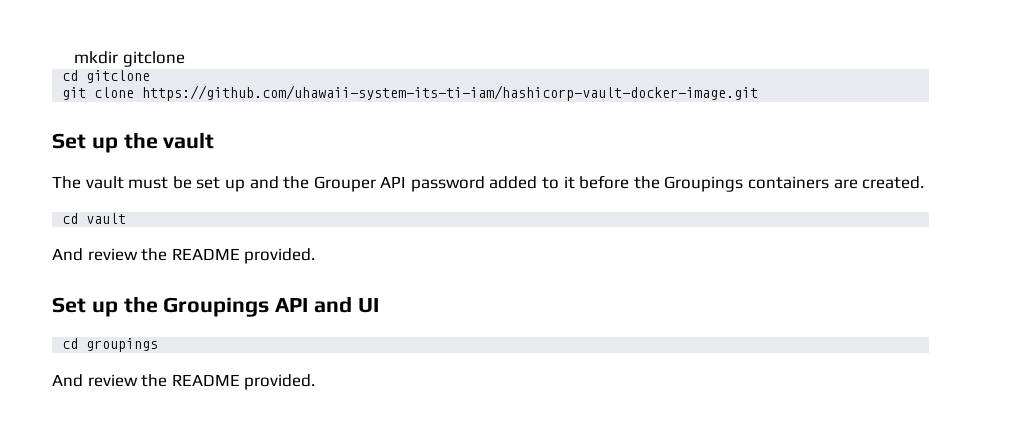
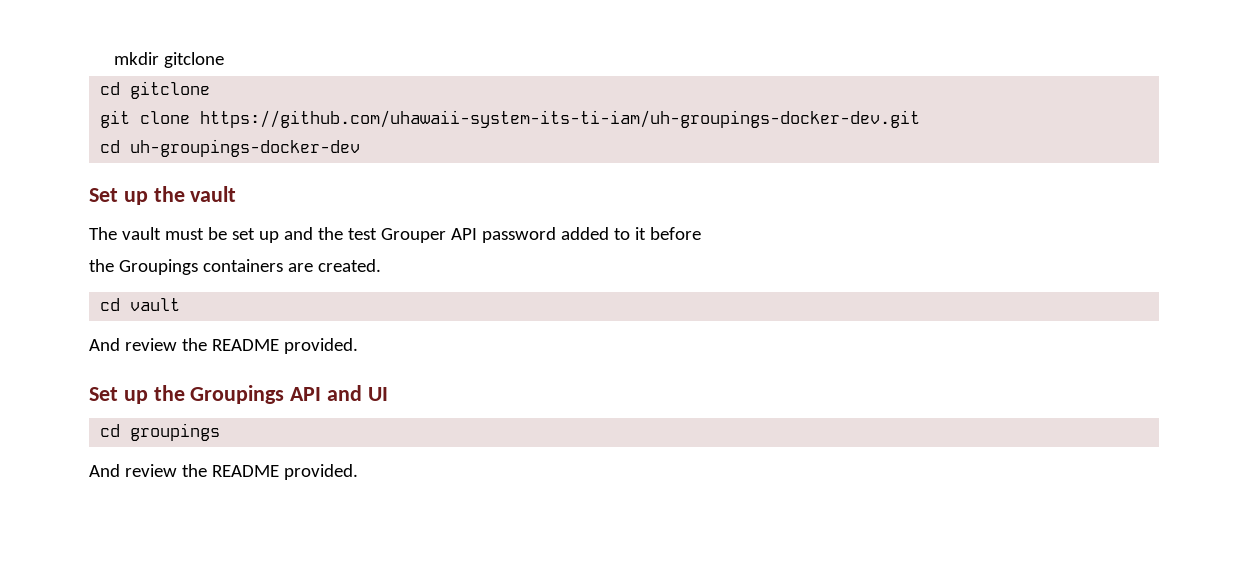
- git clone https://github.com/uhawaii-system-its-ti-iam/hashicorp-vault-docker-image.git
+ git clone https://github.com/uhawaii-system-its-ti-iam/uh-groupings-docker-dev.git
+ cd uh-groupings-docker-dev
- The vault must be set up and the Grouper API password added to it before the Groupings containers are created.
+ The vault must be set up and the test Grouper API password added to it before
+ the Groupings containers are created.

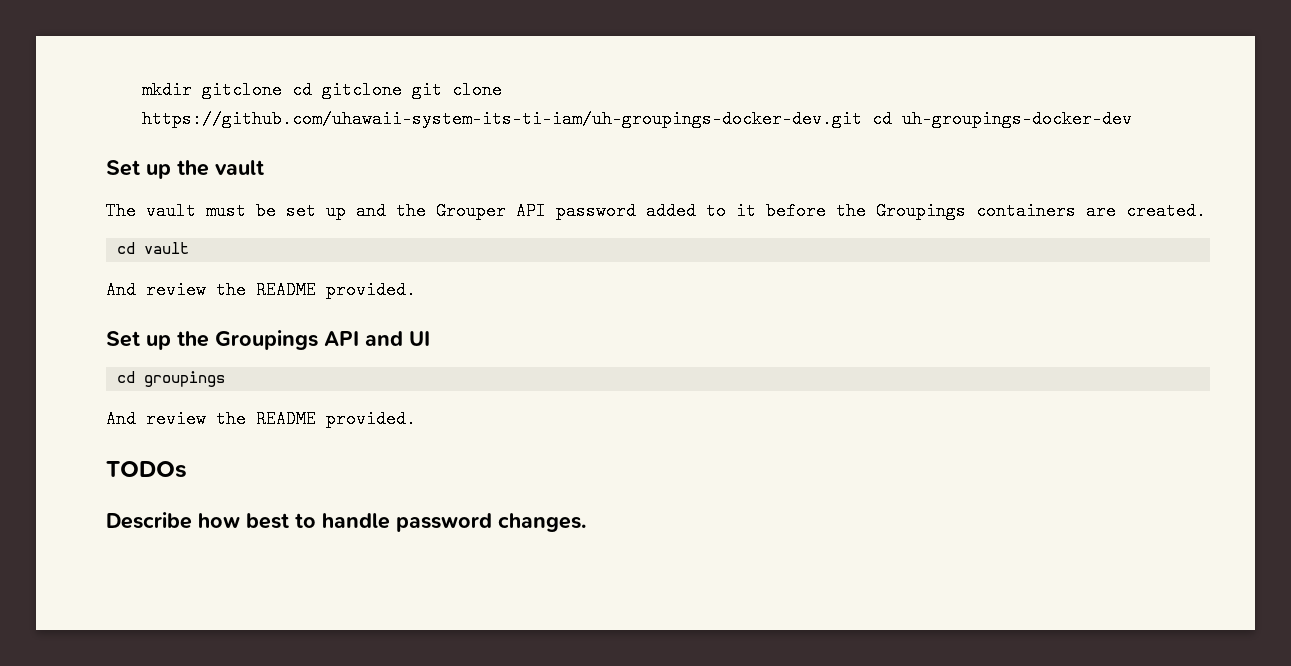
- mkdir gitclone
- cd gitclone
- git clone https://github.com/uhawaii-system-its-ti-iam/uh-groupings-docker-dev.git
- cd uh-groupings-docker-dev
+ mkdir gitclone cd gitclone git clone https://github.com/uhawaii-system-its-ti-iam/uh-groupings-docker-dev.git cd uh-groupings-docker-dev
- The vault must be set up and the test Grouper API password added to it before
- the Groupings containers are created.
+ The vault must be set up and the Grouper API password added to it before the Groupings containers are created.
+ TODOs
+ Describe how best to handle password changes.

